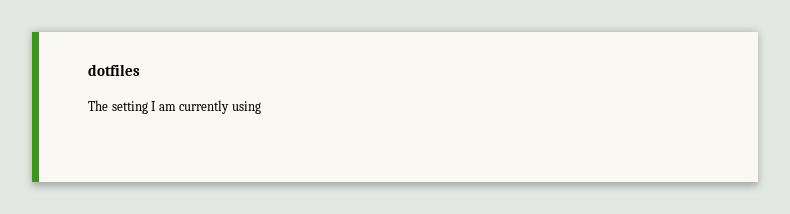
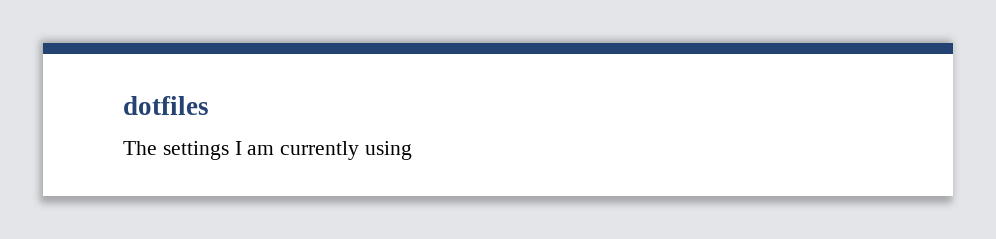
- The setting I am currently using
+ The settings I am currently using

